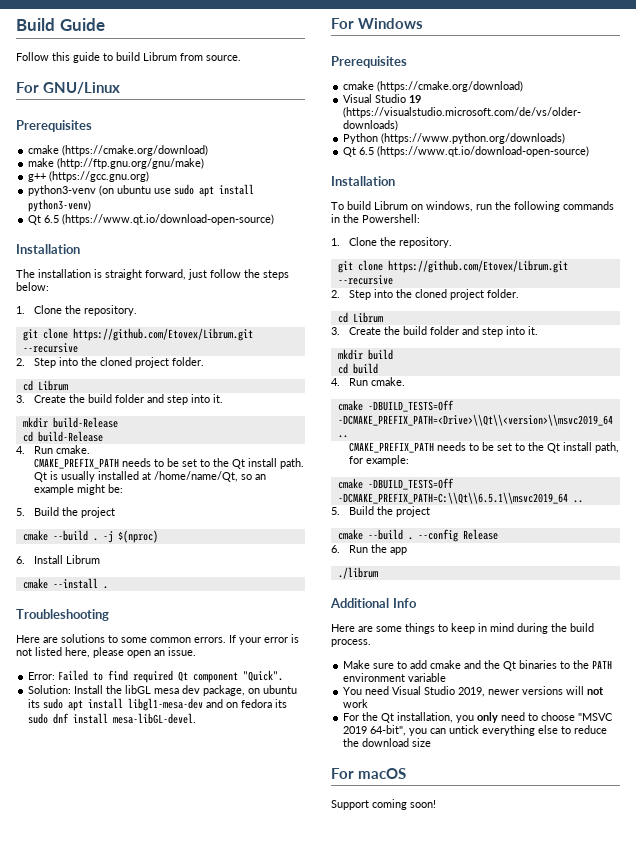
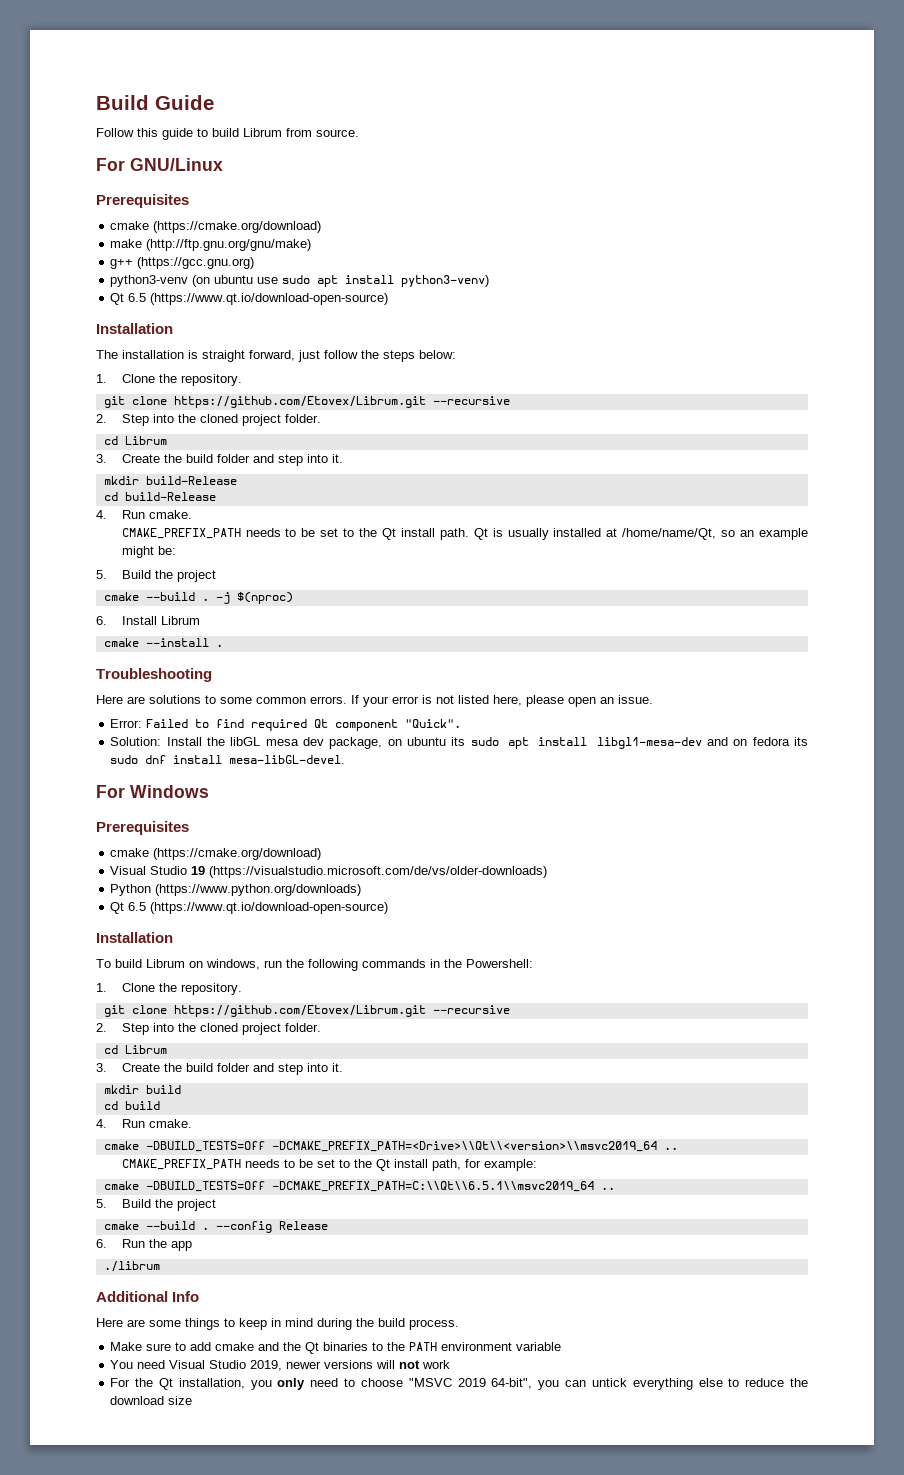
- For macOS
- Support coming soon!

